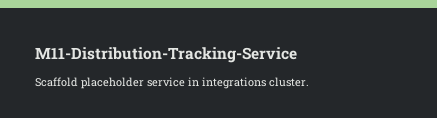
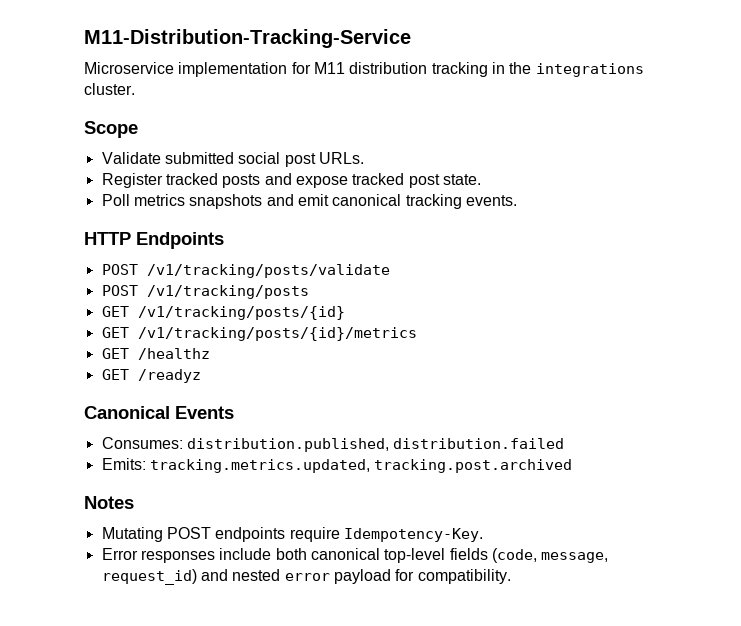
- Scaffold placeholder service in integrations cluster.
+ Microservice implementation for M11 distribution tracking in the integrations cluster.
+ Scope
+ Validate submitted social post URLs.
+ Register tracked posts and expose tracked post state.
+ Poll metrics snapshots and emit canonical tracking events.
+ HTTP Endpoints
+ POST /v1/tracking/posts/validate
+ POST /v1/tracking/posts
+ GET /v1/tracking/posts/{id}
+ GET /v1/tracking/posts/{id}/metrics
+ GET /healthz
+ GET /readyz
+ Canonical Events
+ Consumes: distribution.published, distribution.failed
+ Emits: tracking.metrics.updated, tracking.post.archived
+ Notes
+ Mutating POST endpoints require Idempotency-Key.
+ Error responses include both canonical top-level fields (code, message, request_id) and nested error payload for compatibility.

